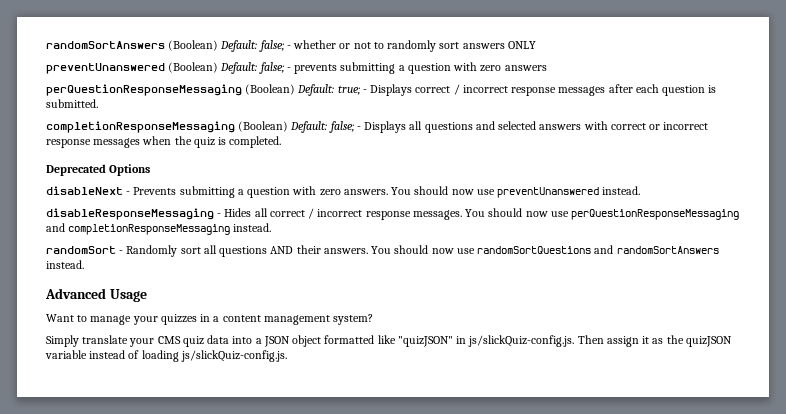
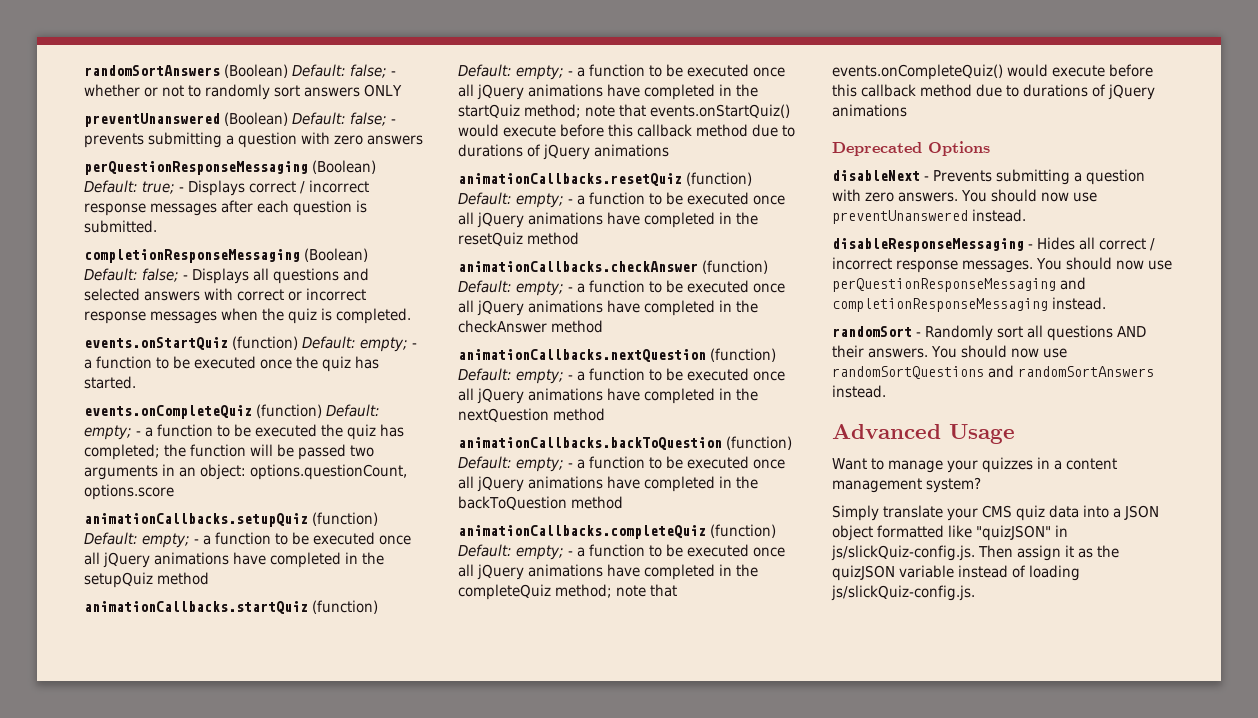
+ events.onStartQuiz (function) Default: empty; - a function to be executed once the quiz has started.
+ events.onCompleteQuiz (function) Default: empty; - a function to be executed the quiz has completed; the function will be passed two arguments in an object: options.questionCount, options.score
+ animationCallbacks.setupQuiz (function) Default: empty; - a function to be executed once all jQuery animations have completed in the setupQuiz method
+ animationCallbacks.startQuiz (function) Default: empty; - a function to be executed once all jQuery animations have completed in the startQuiz method; note that events.onStartQuiz() would execute before this callback method due to durations of jQuery animations
+ animationCallbacks.resetQuiz (function) Default: empty; - a function to be executed once all jQuery animations have completed in the resetQuiz method
+ animationCallbacks.checkAnswer (function) Default: empty; - a function to be executed once all jQuery animations have completed in the checkAnswer method
+ animationCallbacks.nextQuestion (function) Default: empty; - a function to be executed once all jQuery animations have completed in the nextQuestion method
+ animationCallbacks.backToQuestion (function) Default: empty; - a function to be executed once all jQuery animations have completed in the backToQuestion method
+ animationCallbacks.completeQuiz (function) Default: empty; - a function to be executed once all jQuery animations have completed in the completeQuiz method; note that events.onCompleteQuiz() would execute before this callback method due to durations of jQuery animations

